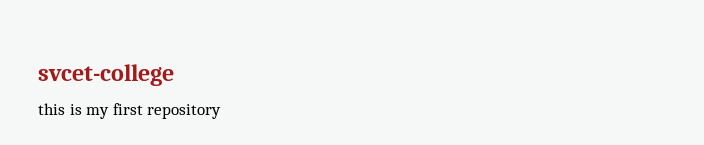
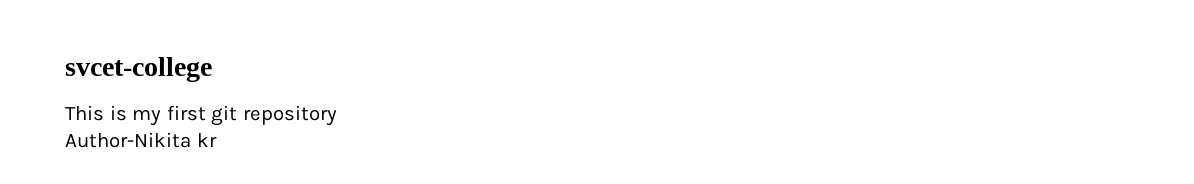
- this is my first repository
+ This is my first git repository
+ Author-Nikita kr

